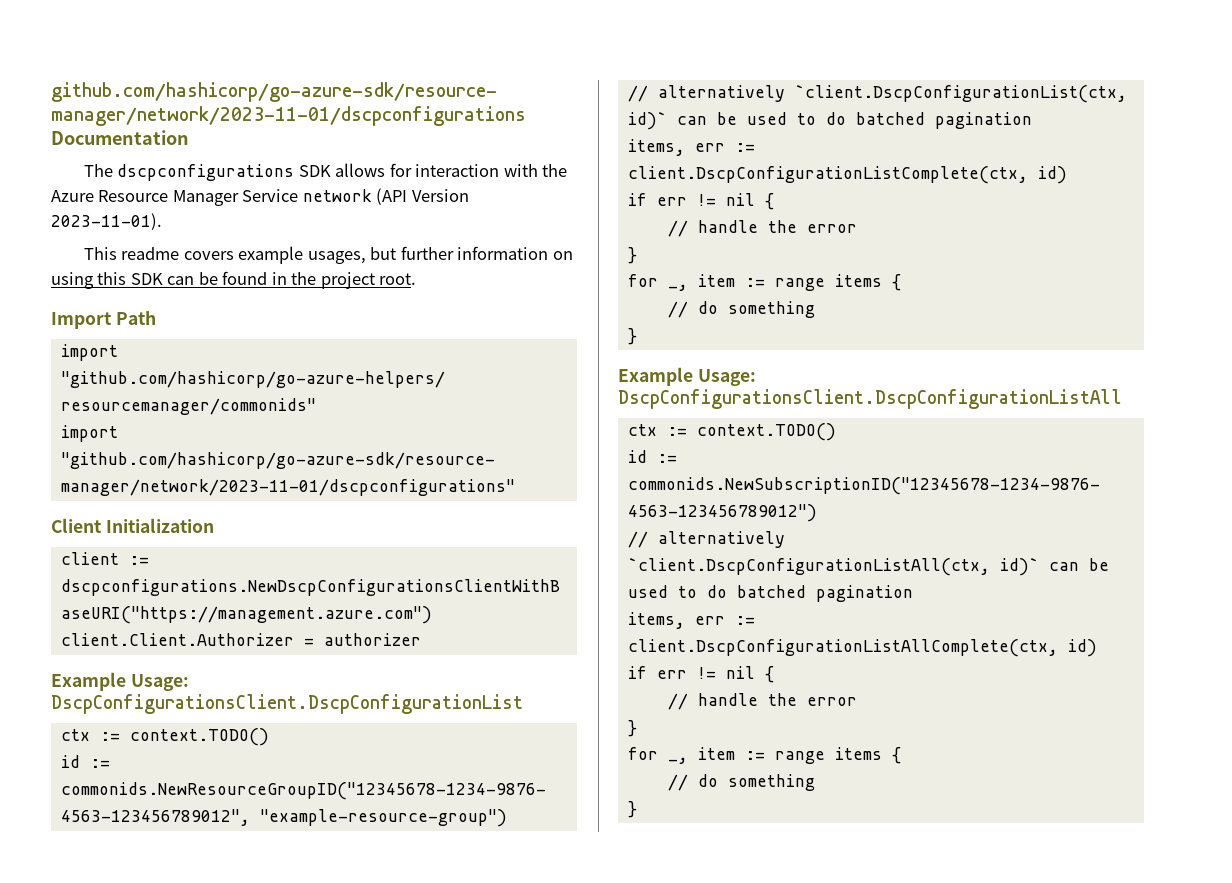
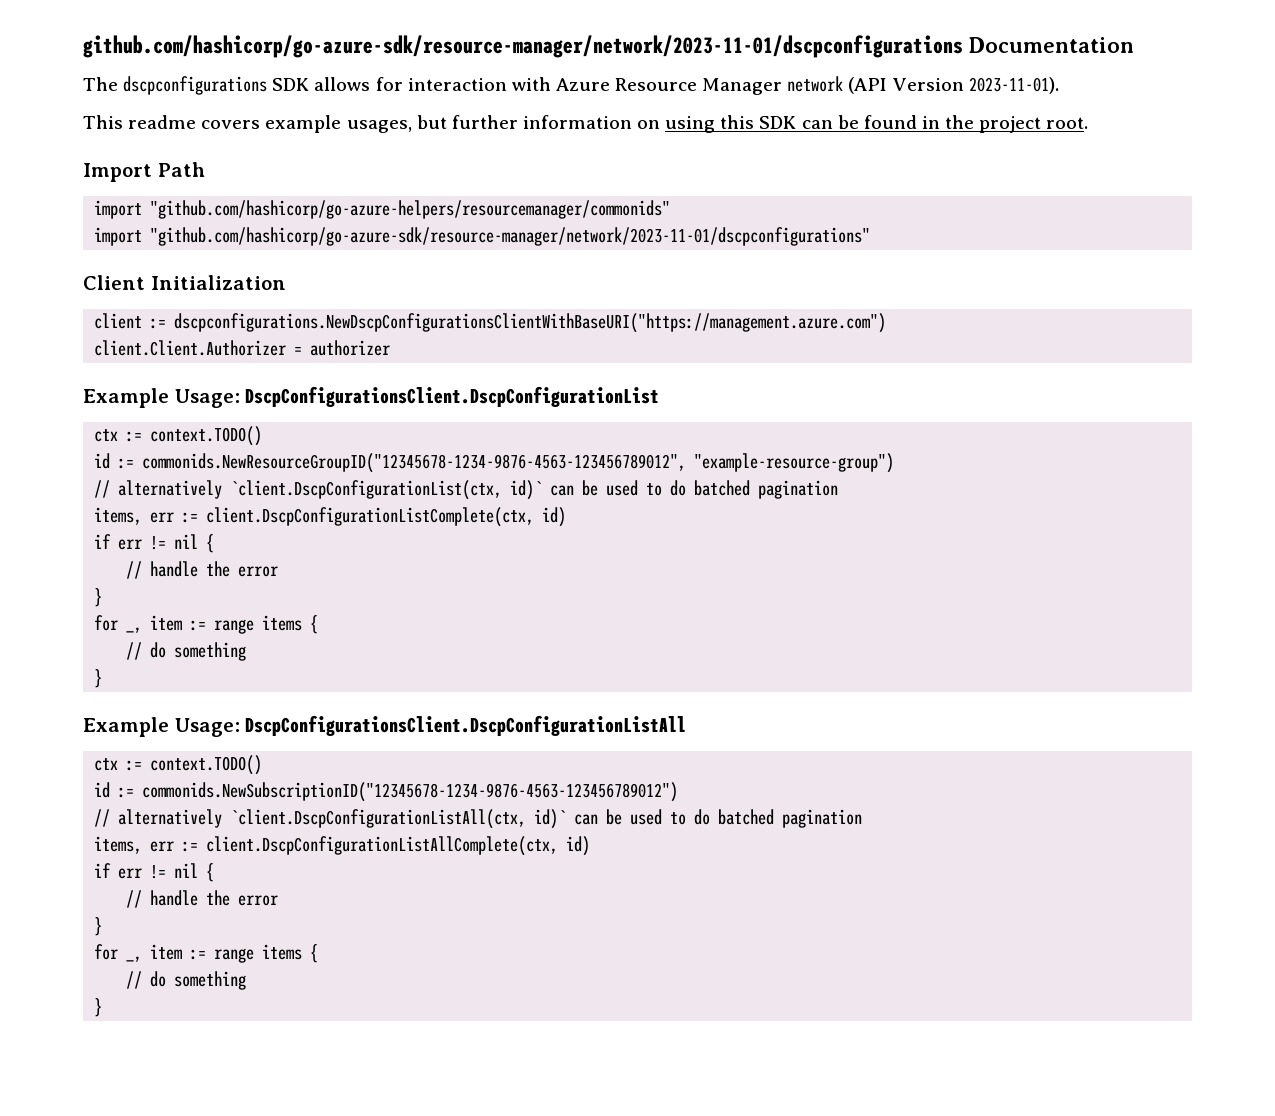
- The dscpconfigurations SDK allows for interaction with the Azure Resource Manager Service network (API Version 2023-11-01).
+ The dscpconfigurations SDK allows for interaction with Azure Resource Manager network (API Version 2023-11-01).

